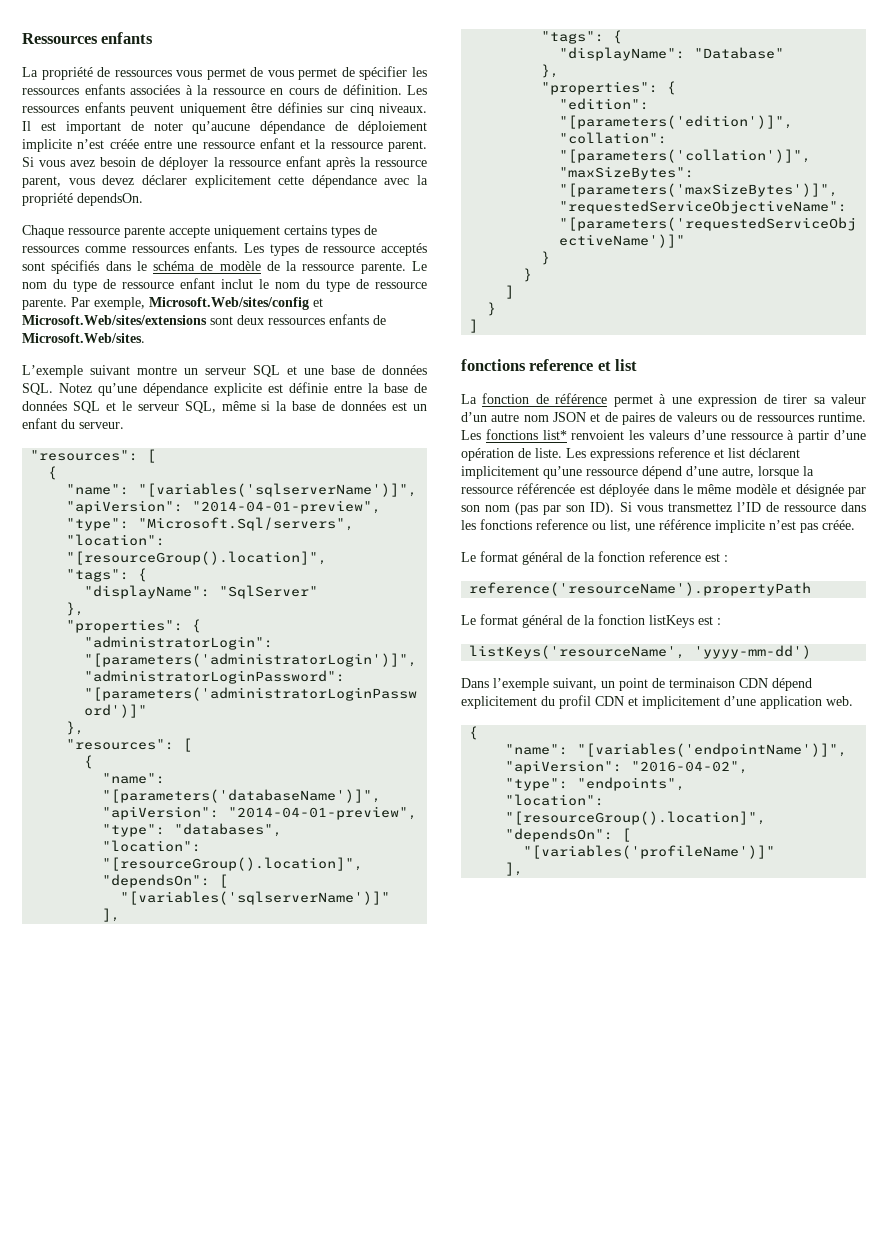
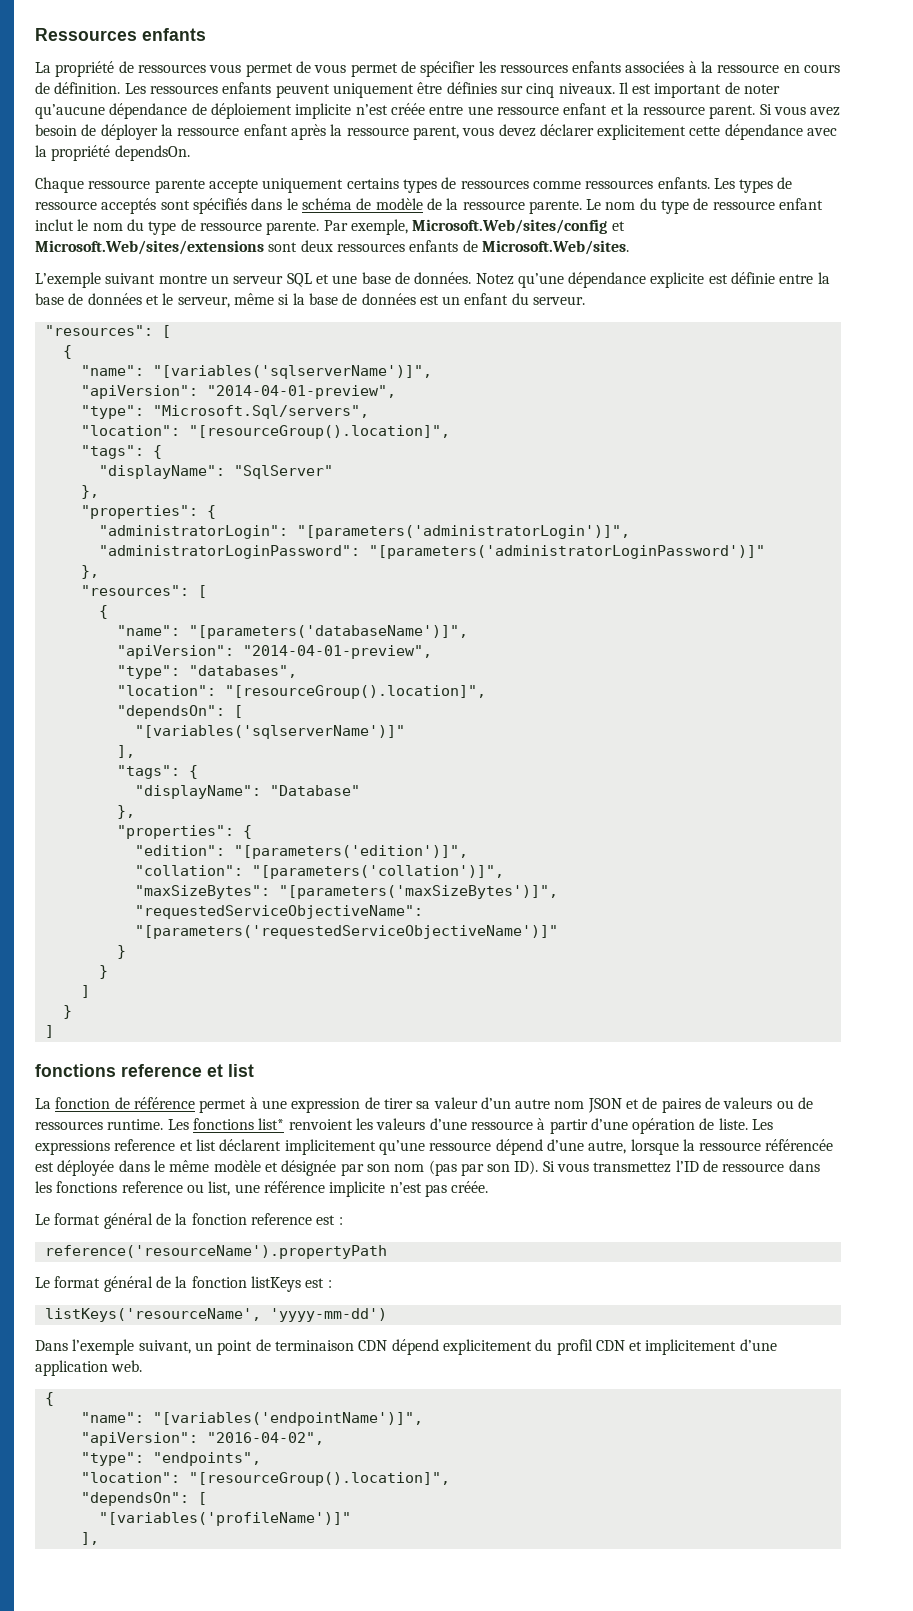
- L’exemple suivant montre un serveur SQL et une base de données SQL. Notez qu’une dépendance explicite est définie entre la base de données SQL et le serveur SQL, même si la base de données est un enfant du serveur.
+ L’exemple suivant montre un serveur SQL et une base de données. Notez qu’une dépendance explicite est définie entre la base de données et le serveur, même si la base de données est un enfant du serveur.

